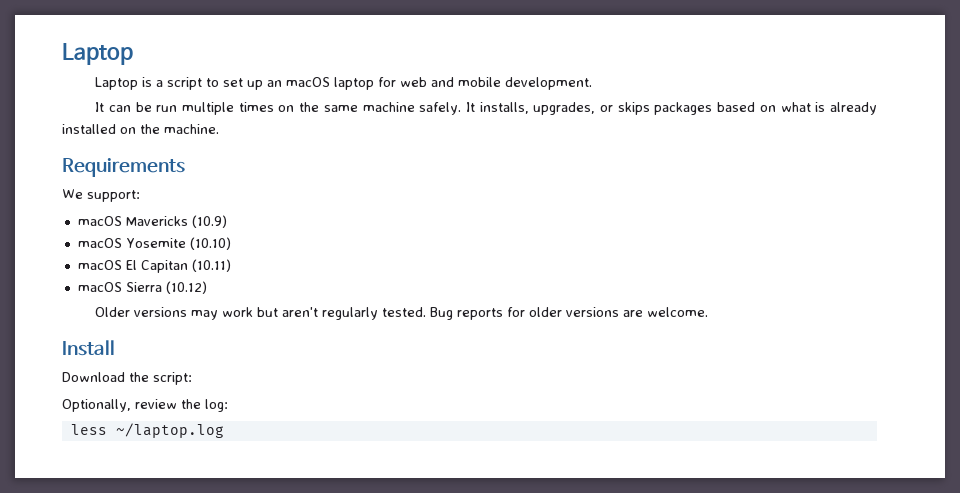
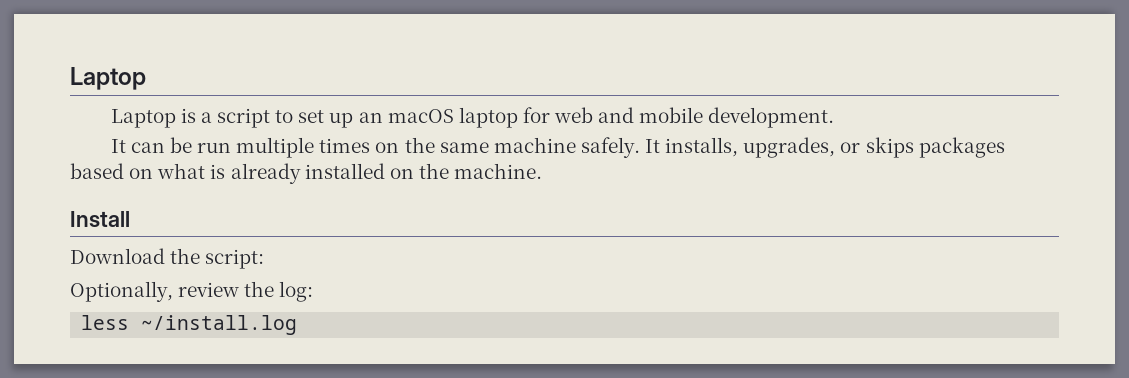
- Requirements
- We support:
- macOS Mavericks (10.9)
- macOS Yosemite (10.10)
- macOS El Capitan (10.11)
- macOS Sierra (10.12)
- Older versions may work but aren't regularly tested. Bug reports for older versions are welcome.
- less ~/laptop.log
+ less ~/install.log

